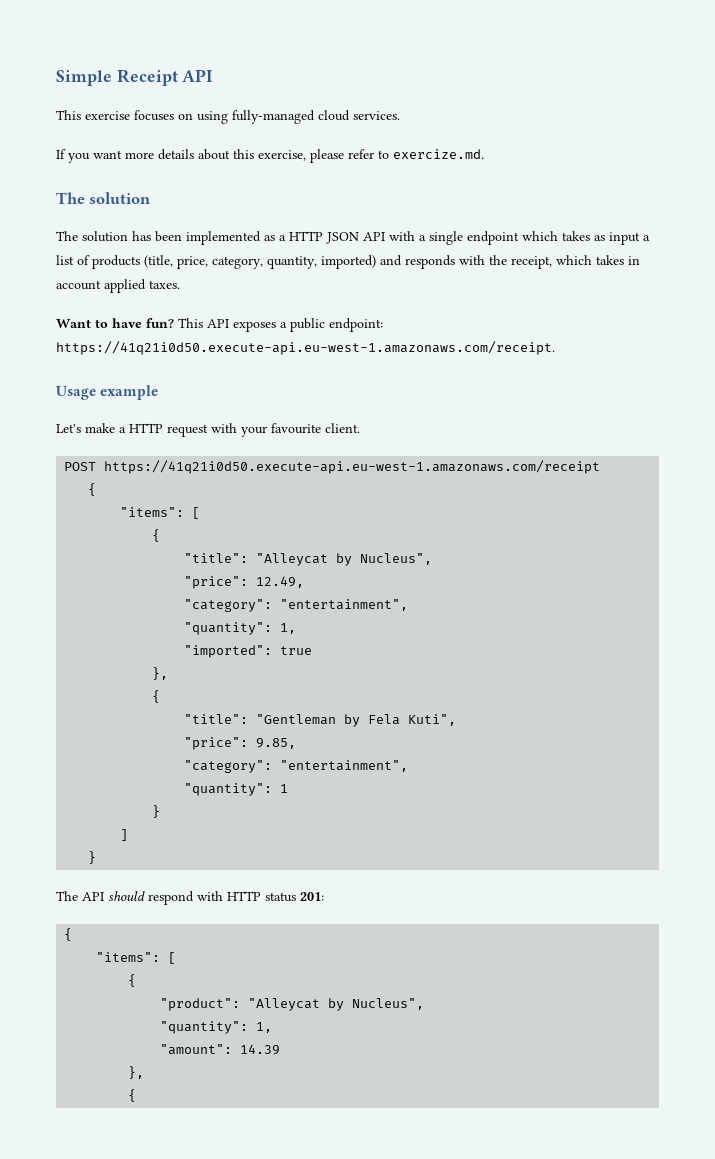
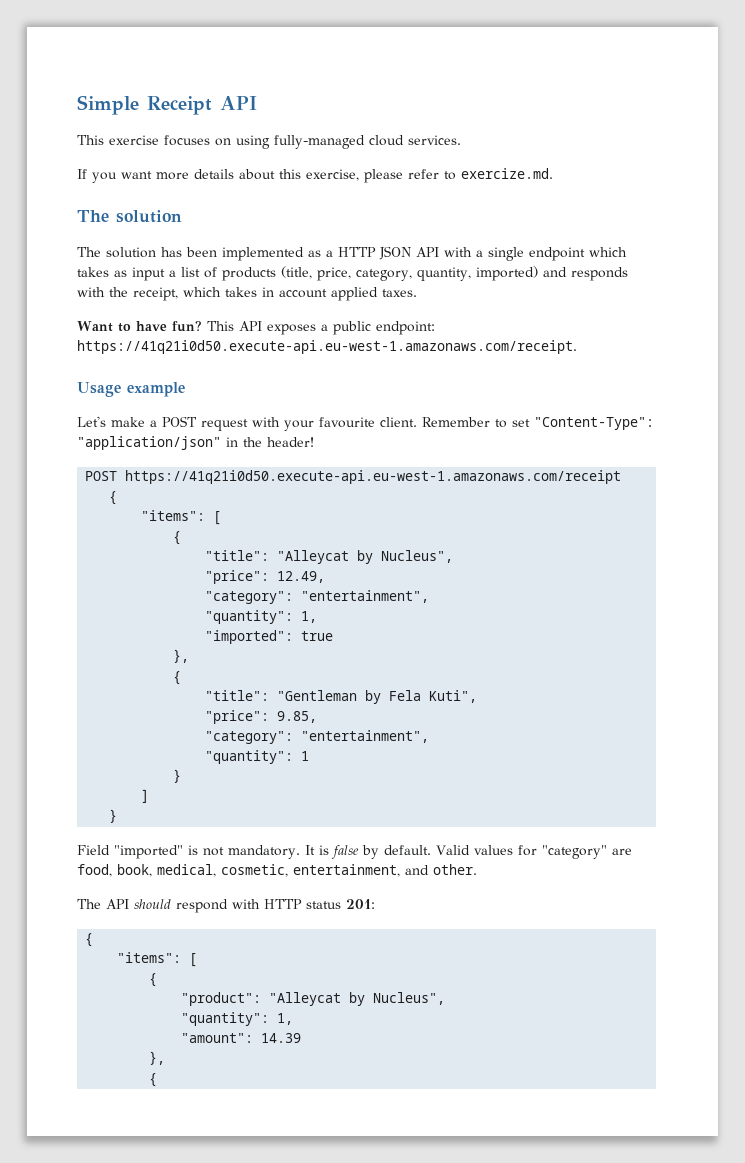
- Let's make a HTTP request with your favourite client.
+ Let's make a POST request with your favourite client. Remember to set "Content-Type": "application/json" in the header!
+ Field "imported" is not mandatory. It is false by default. Valid values for "category" are food, book, medical, cosmetic, entertainment, and other.

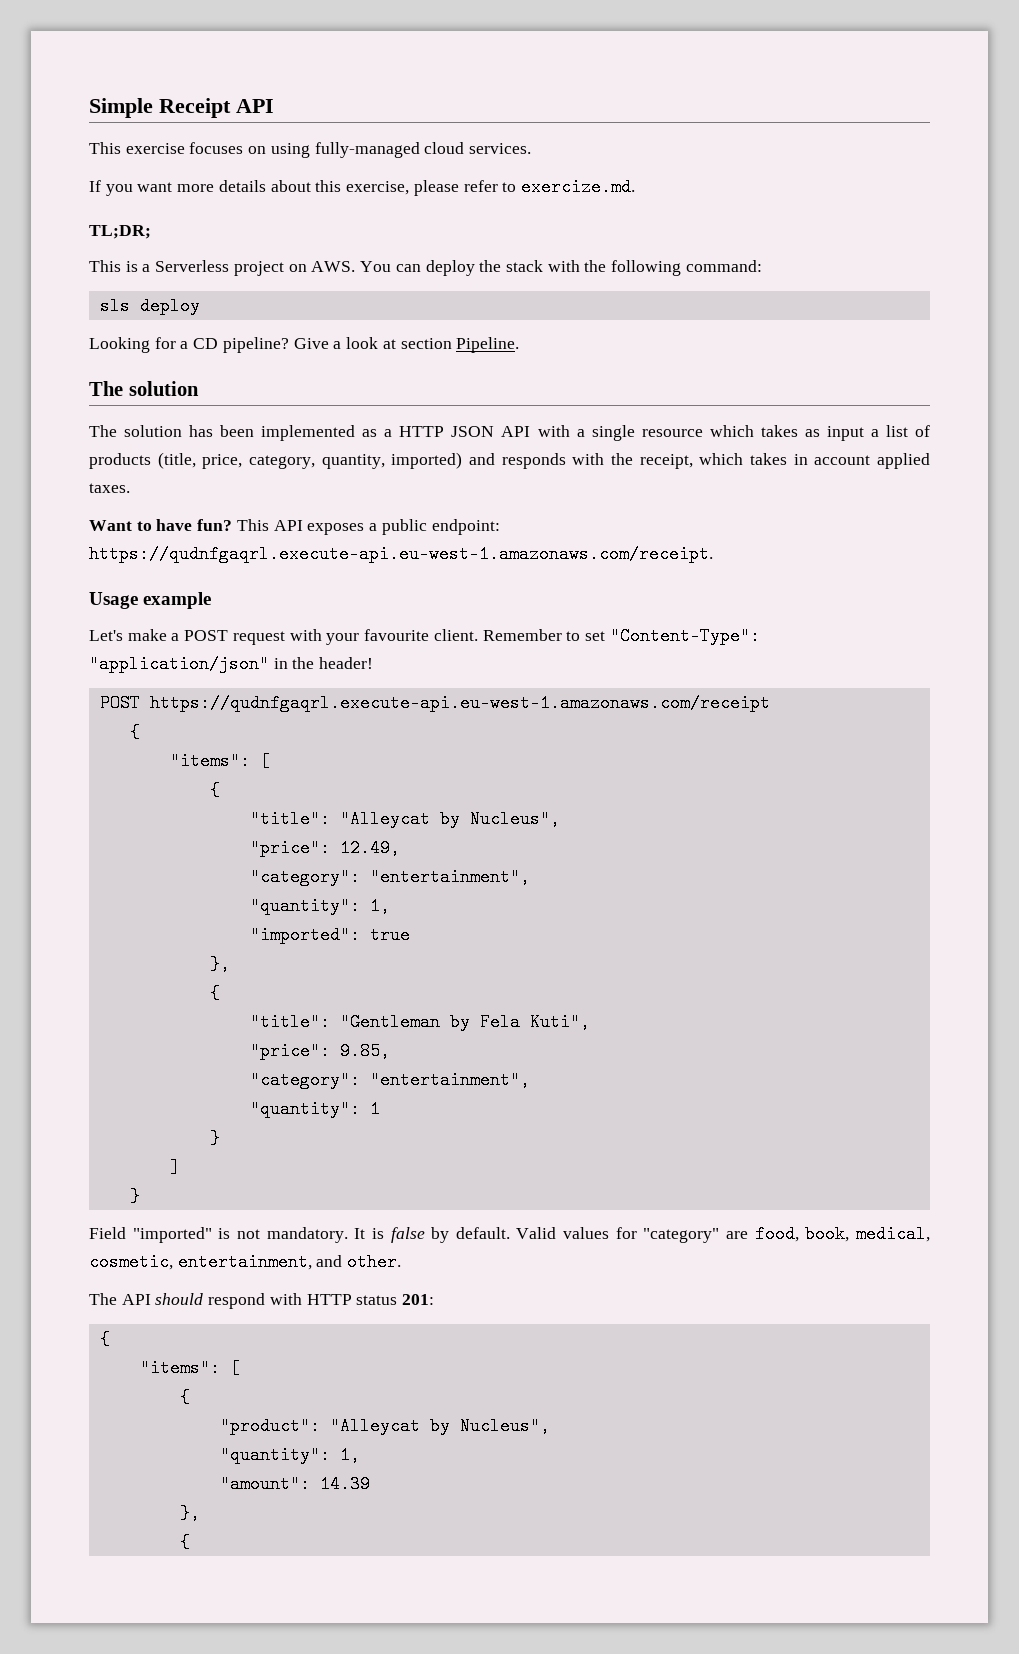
+ TL;DR;
+ This is a Serverless project on AWS. You can deploy the stack with the following command:
+ sls deploy
+ Looking for a CD pipeline? Give a look at section Pipeline.
- The solution has been implemented as a HTTP JSON API with a single endpoint which takes as input a list of products (title, price, category, quantity, imported) and responds with the receipt, which takes in account applied taxes.
+ The solution has been implemented as a HTTP JSON API with a single resource which takes as input a list of products (title, price, category, quantity, imported) and responds with the receipt, which takes in account applied taxes.
- This API exposes a public endpoint: https://41q21i0d50.execute-api.eu-west-1.amazonaws.com/receipt.
+ This API exposes a public endpoint: https://qudnfgaqrl.execute-api.eu-west-1.amazonaws.com/receipt.
- POST https://41q21i0d50.execute-api.eu-west-1.amazonaws.com/receipt
+ POST https://qudnfgaqrl.execute-api.eu-west-1.amazonaws.com/receipt

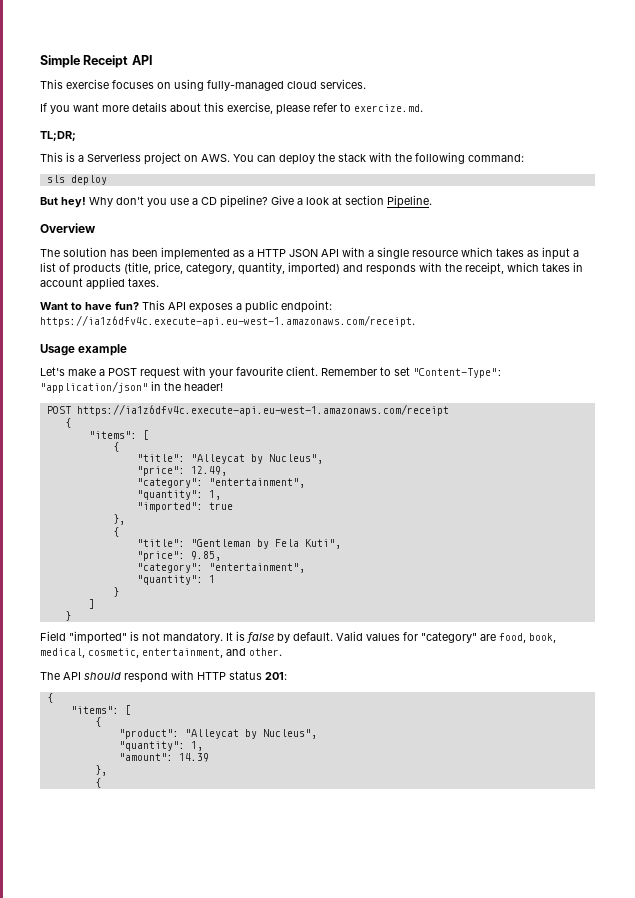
- Looking for a CD pipeline?
+ But hey! Why don't you use a CD pipeline?
  Give a look at section Pipeline.
- The solution
+ Overview
- This API exposes a public endpoint: https://qudnfgaqrl.execute-api.eu-west-1.amazonaws.com/receipt.
+ This API exposes a public endpoint: https://ia1z6dfv4c.execute-api.eu-west-1.amazonaws.com/receipt.
- POST https://qudnfgaqrl.execute-api.eu-west-1.amazonaws.com/receipt
+ POST https://ia1z6dfv4c.execute-api.eu-west-1.amazonaws.com/receipt

